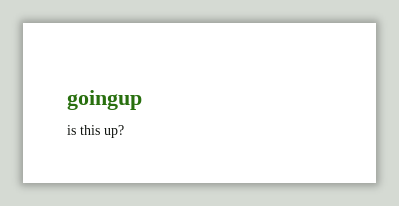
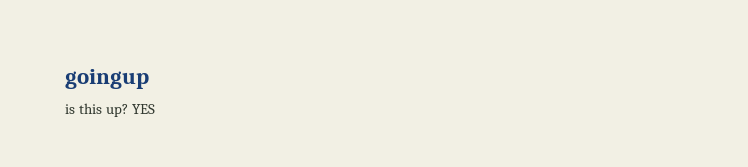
+ YES

